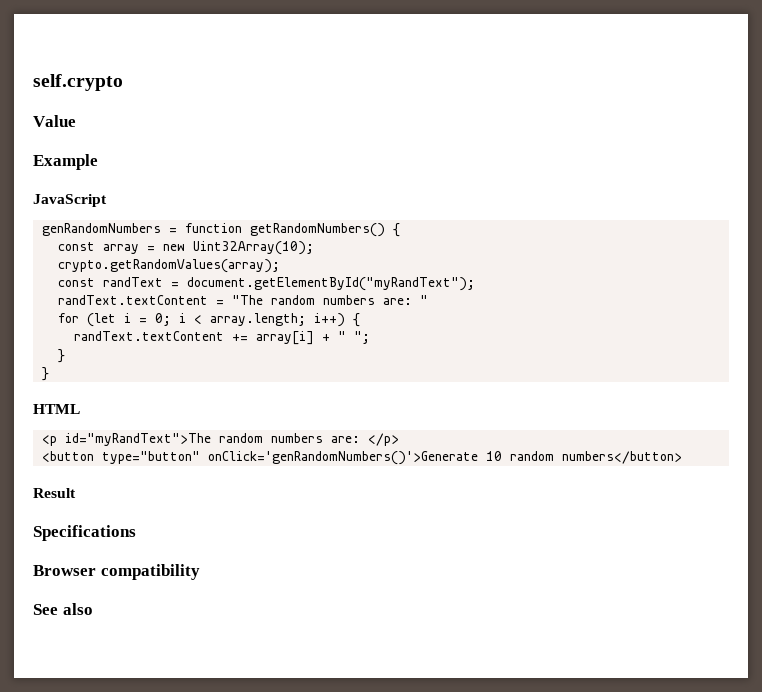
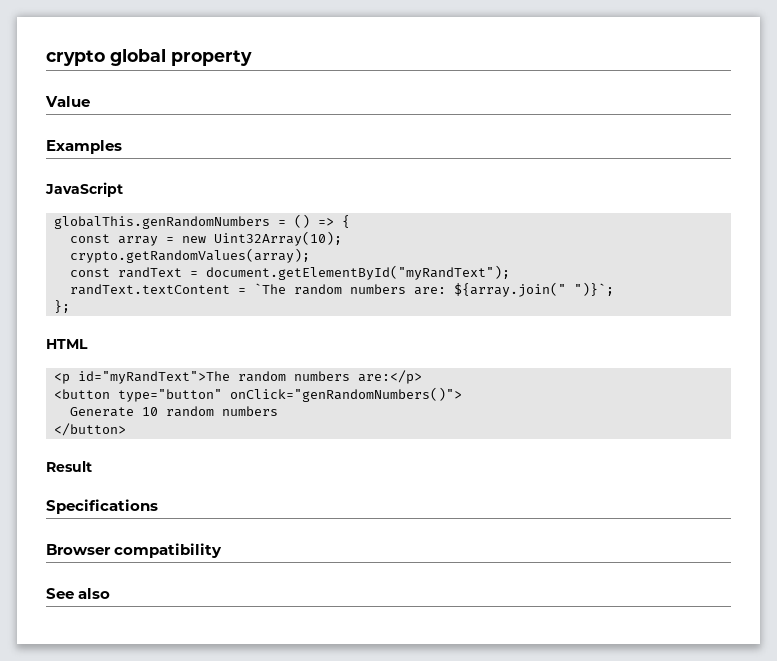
- self.crypto
+ crypto global property
- Example
+ Examples
- genRandomNumbers = function getRandomNumbers() {
+ globalThis.genRandomNumbers = () => {
- randText.textContent = "The random numbers are: "
- for (let i = 0; i < array.length; i++) {
- randText.textContent += array[i] + " ";
- }
- }
+ randText.textContent = `The random numbers are: ${array.join(" ")}`;
+ };
- <p id="myRandText">The random numbers are: </p>
+ <p id="myRandText">The random numbers are:</p>
- <button type="button" onClick='genRandomNumbers()'>Generate 10 random numbers</button>
+ <button type="button" onClick="genRandomNumbers()">
+ Generate 10 random numbers
+ </button>

